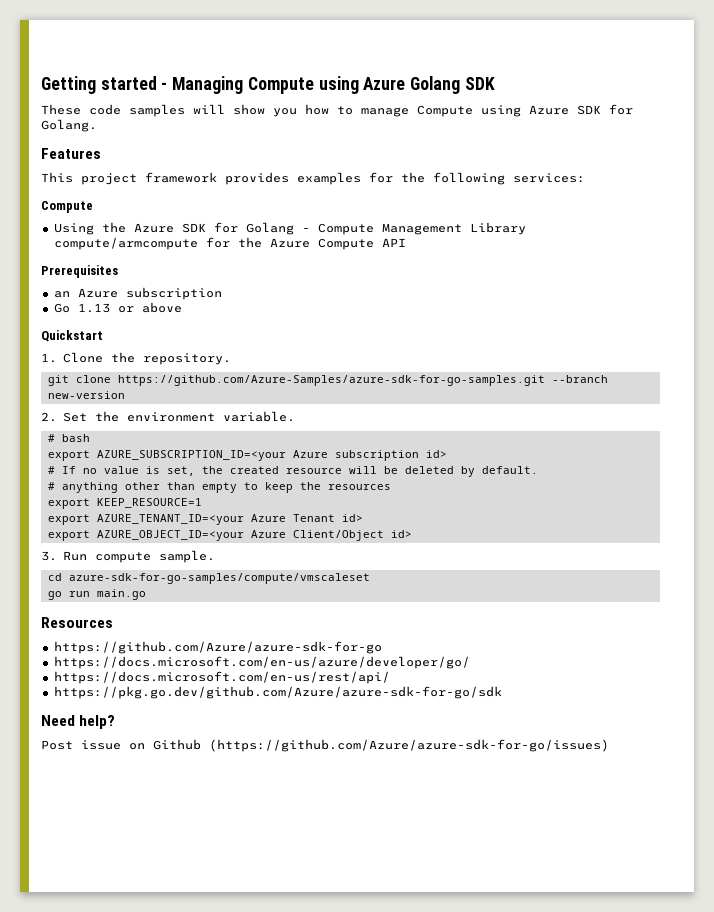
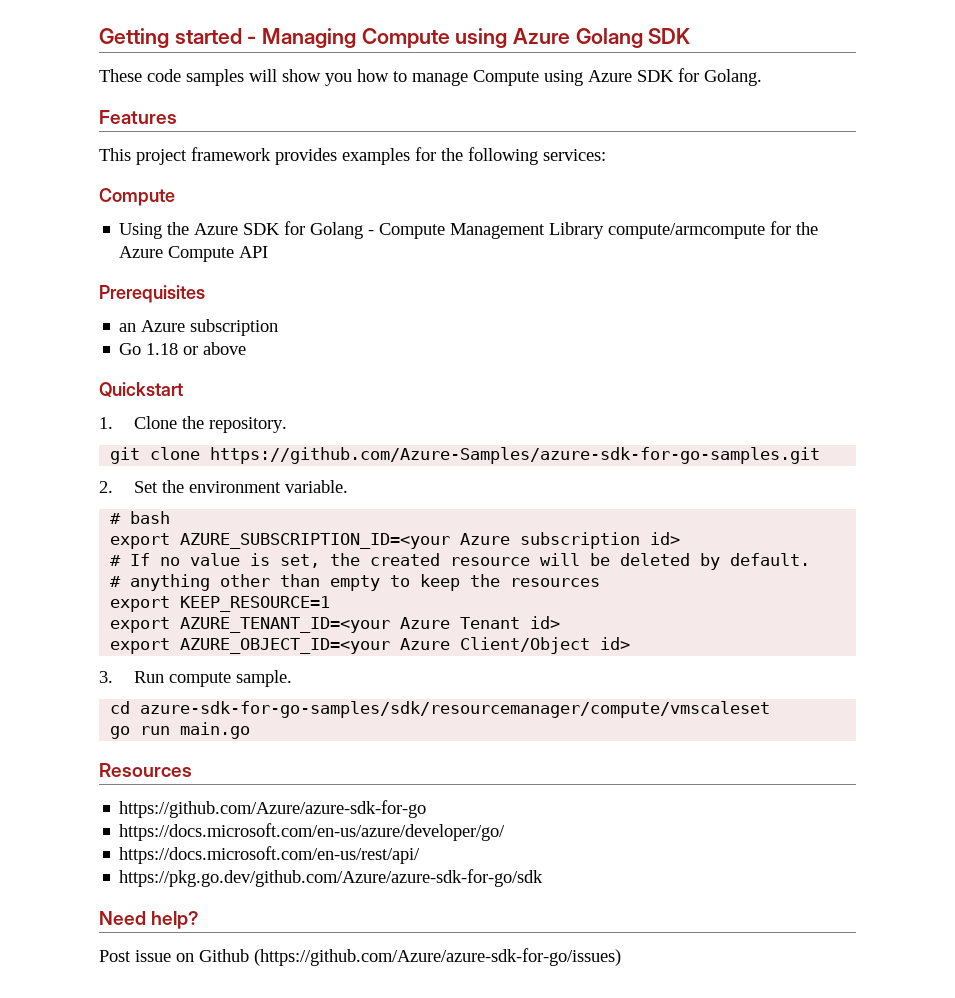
- Go 1.13 or above
+ Go 1.18 or above
- git clone https://github.com/Azure-Samples/azure-sdk-for-go-samples.git --branch new-version
+ git clone https://github.com/Azure-Samples/azure-sdk-for-go-samples.git
- cd azure-sdk-for-go-samples/compute/vmscaleset
+ cd azure-sdk-for-go-samples/sdk/resourcemanager/compute/vmscaleset

